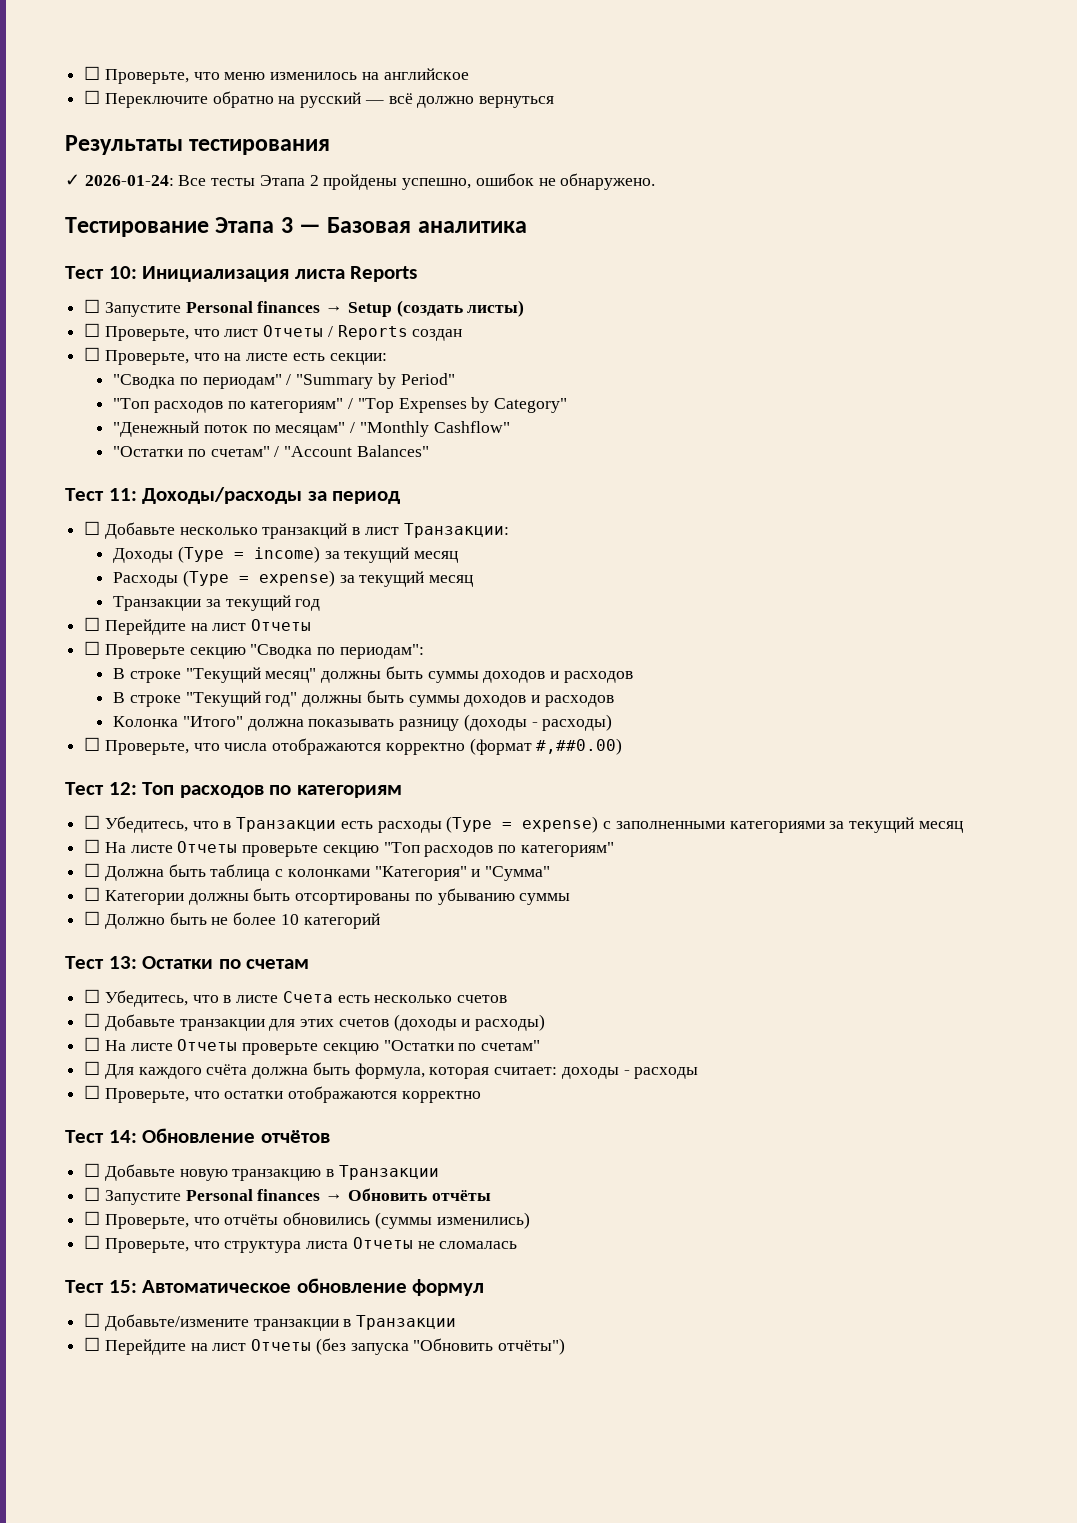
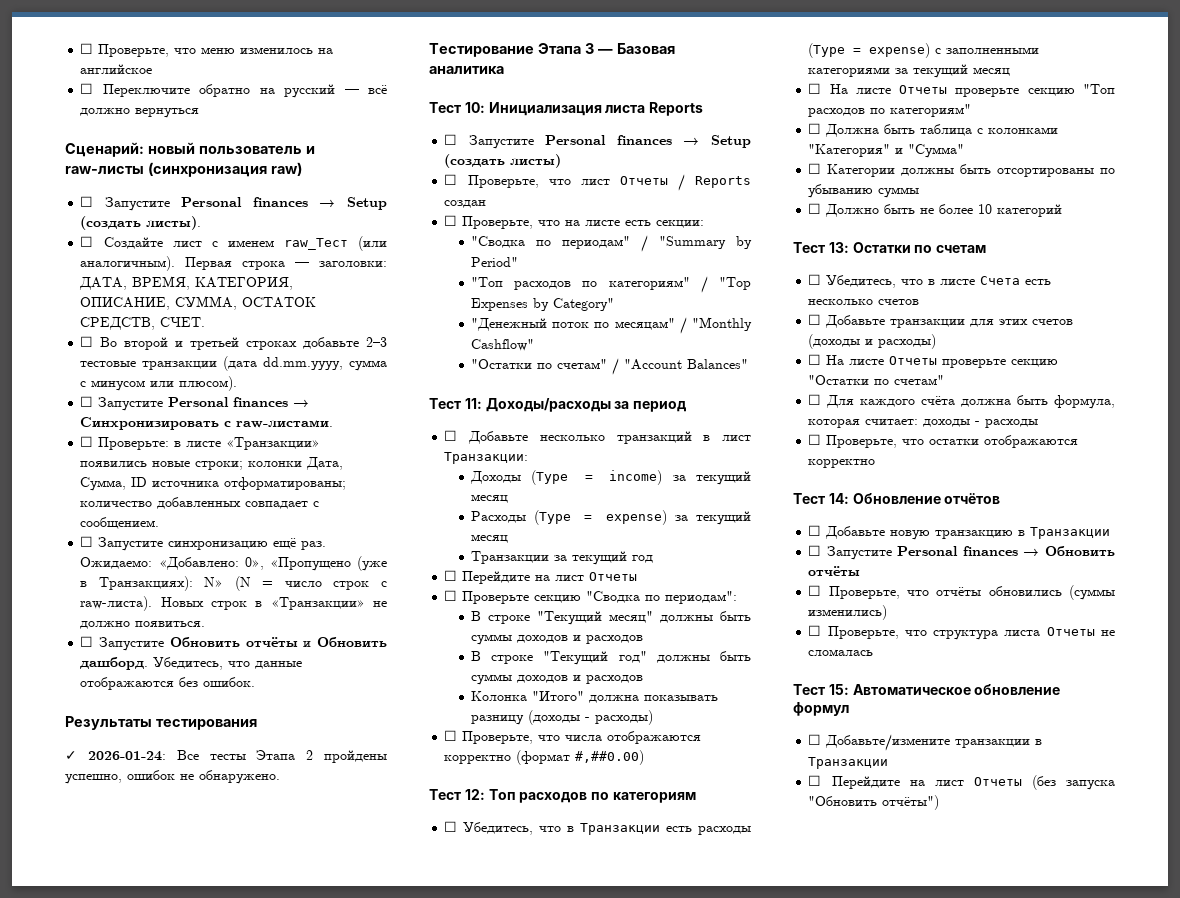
+ Сценарий: новый пользователь и raw-листы (синхронизация raw)
+ ☐ Запустите Personal finances → Setup (создать листы).
+ ☐ Создайте лист с именем raw_Тест (или аналогичным). Первая строка — заголовки: ДАТА, ВРЕМЯ, КАТЕГОРИЯ, ОПИСАНИЕ, СУММА, ОСТАТОК СРЕДСТВ, СЧЕТ.
+ ☐ Во второй и третьей строках добавьте 2–3 тестовые транзакции (дата dd.mm.yyyy, сумма с минусом или плюсом).
+ ☐ Запустите Personal finances → Синхронизировать с raw-листами.
+ ☐ Проверьте: в листе «Транзакции» появились новые строки; колонки Дата, Сумма, ID источника отформатированы; количество добавленных совпадает с сообщением.
+ ☐ Запустите синхронизацию ещё раз. Ожидаемо: «Добавлено: 0», «Пропущено (уже в Транзакциях): N» (N = число строк с raw-листа). Новых строк в «Транзакции» не должно появиться.
+ ☐ Запустите Обновить отчёты и Обновить дашборд. Убедитесь, что данные отображаются без ошибок.

